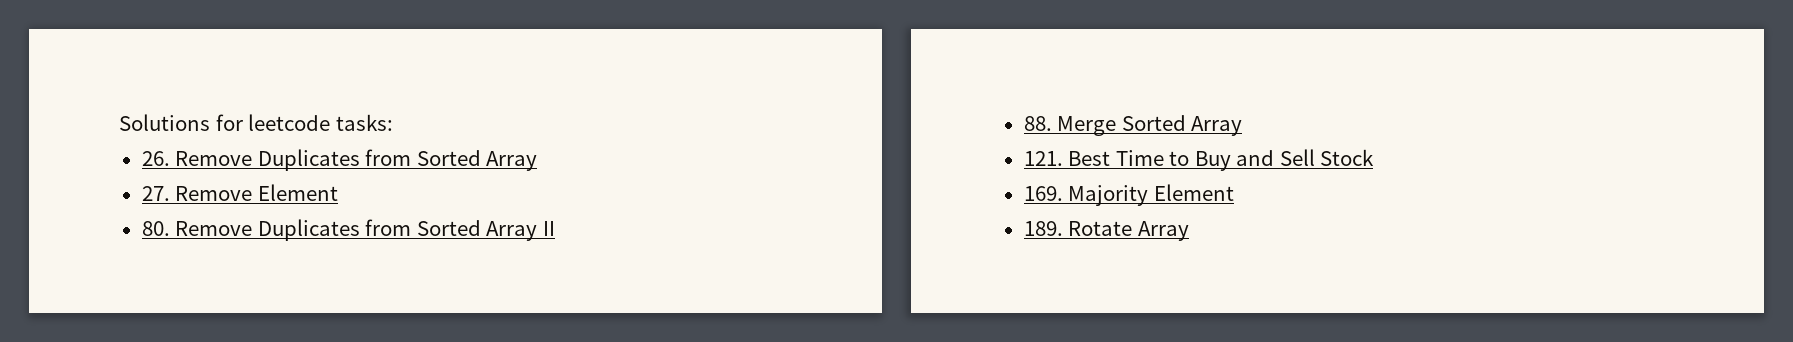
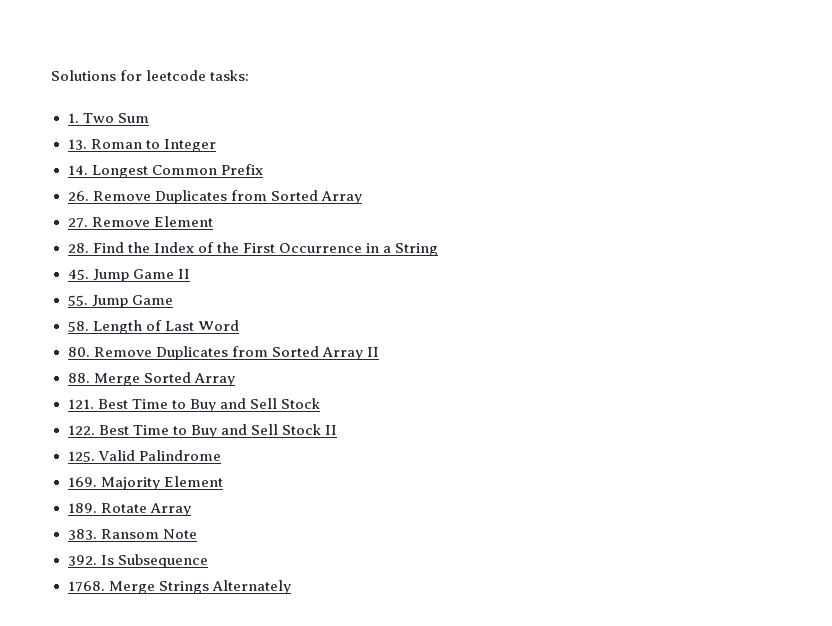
+ 1. Two Sum
+ 13. Roman to Integer
+ 14. Longest Common Prefix
+ 28. Find the Index of the First Occurrence in a String
+ 45. Jump Game II
+ 55. Jump Game
+ 58. Length of Last Word
+ 122. Best Time to Buy and Sell Stock II
+ 125. Valid Palindrome
+ 383. Ransom Note
+ 392. Is Subsequence
+ 1768. Merge Strings Alternately

